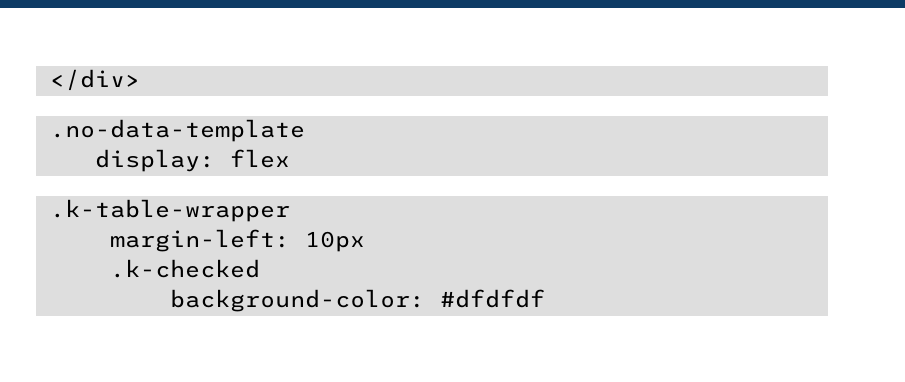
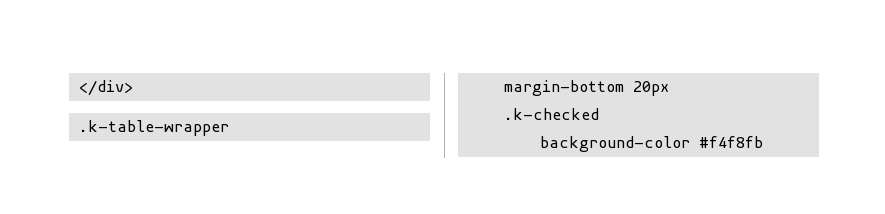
- .no-data-template
- display: flex
- margin-left: 10px
+ margin-bottom 20px
- background-color: #dfdfdf
+ background-color #f4f8fb

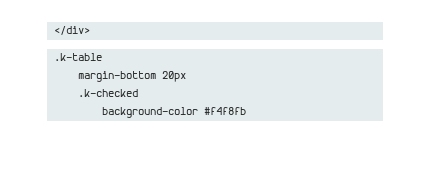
- .k-table-wrapper
+ .k-table

